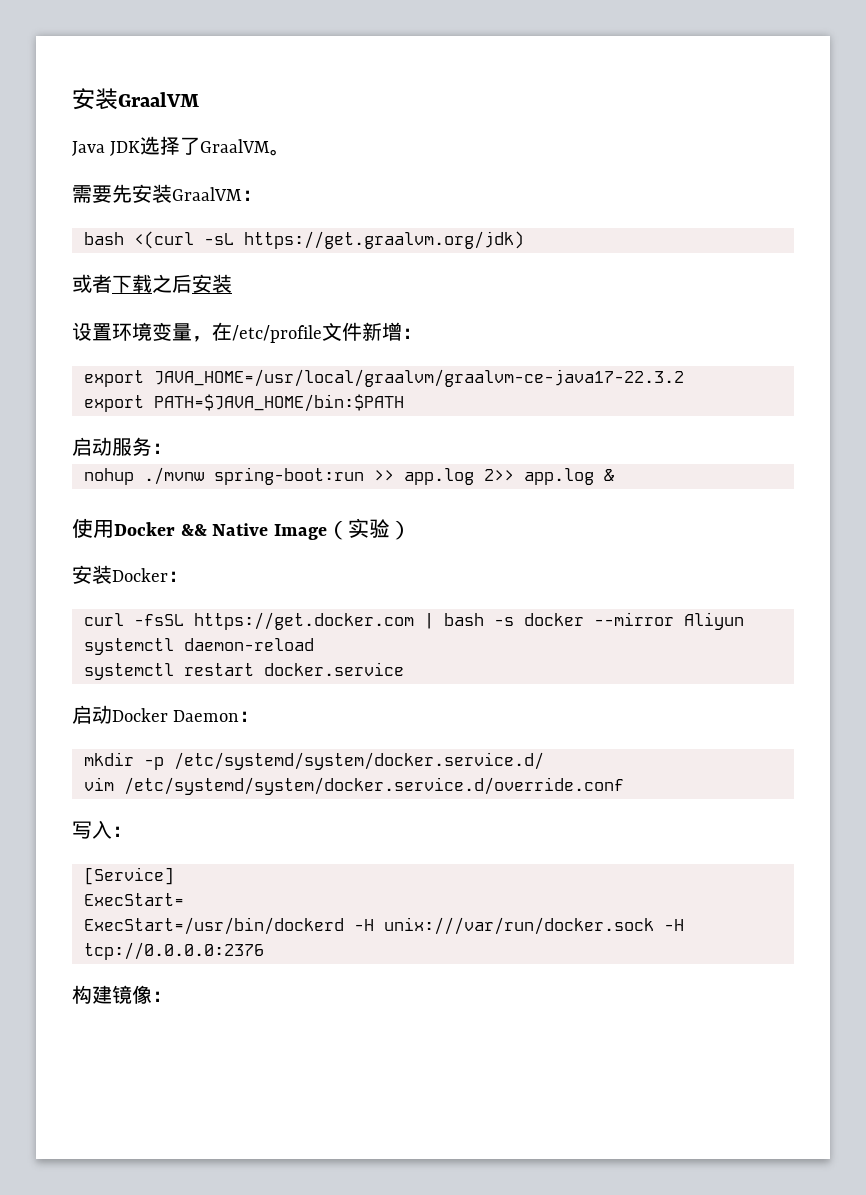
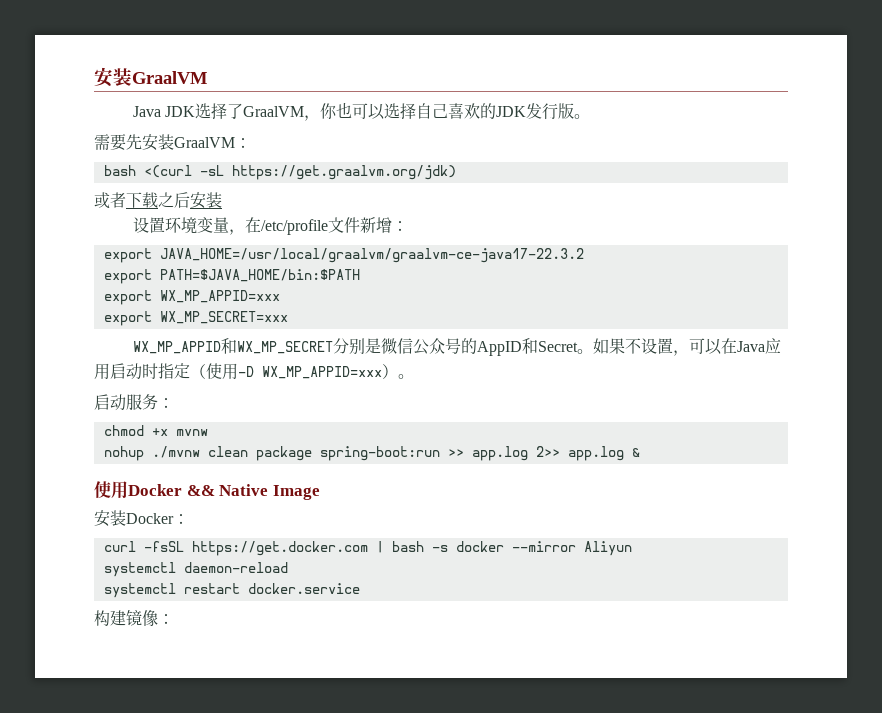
- Java JDK选择了GraalVM。
+ Java JDK选择了GraalVM，你也可以选择自己喜欢的JDK发行版。
+ export WX_MP_APPID=xxx
+ export WX_MP_SECRET=xxx
+ WX_MP_APPID和WX_MP_SECRET分别是微信公众号的AppID和Secret。如果不设置，可以在Java应用启动时指定（使用-D WX_MP_APPID=xxx）。
+ chmod +x mvnw
- nohup ./mvnw spring-boot:run >> app.log 2>> app.log &
+ nohup ./mvnw clean package spring-boot:run >> app.log 2>> app.log &
- 使用Docker && Native Image（实验）
+ 使用Docker && Native Image
- 启动Docker Daemon：
- mkdir -p /etc/systemd/system/docker.service.d/
- vim /etc/systemd/system/docker.service.d/override.conf
- 写入：
- [Service]
- ExecStart=
- ExecStart=/usr/bin/dockerd -H unix:///var/run/docker.sock -H tcp://0.0.0.0:2376

